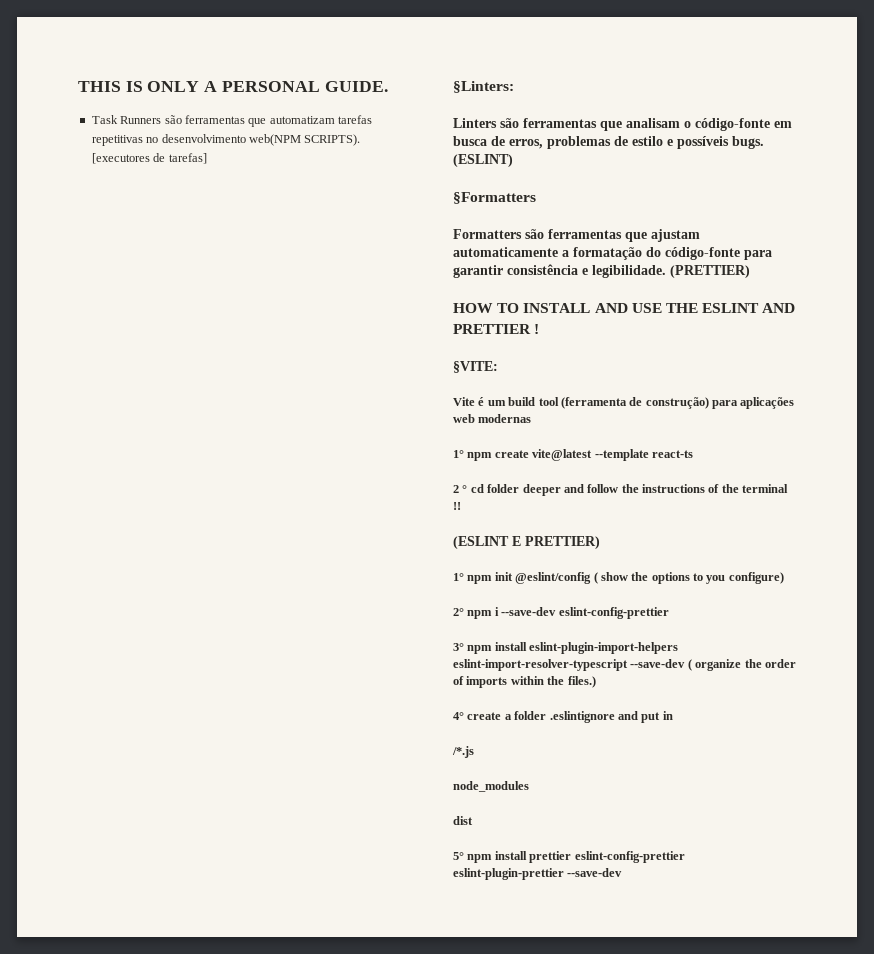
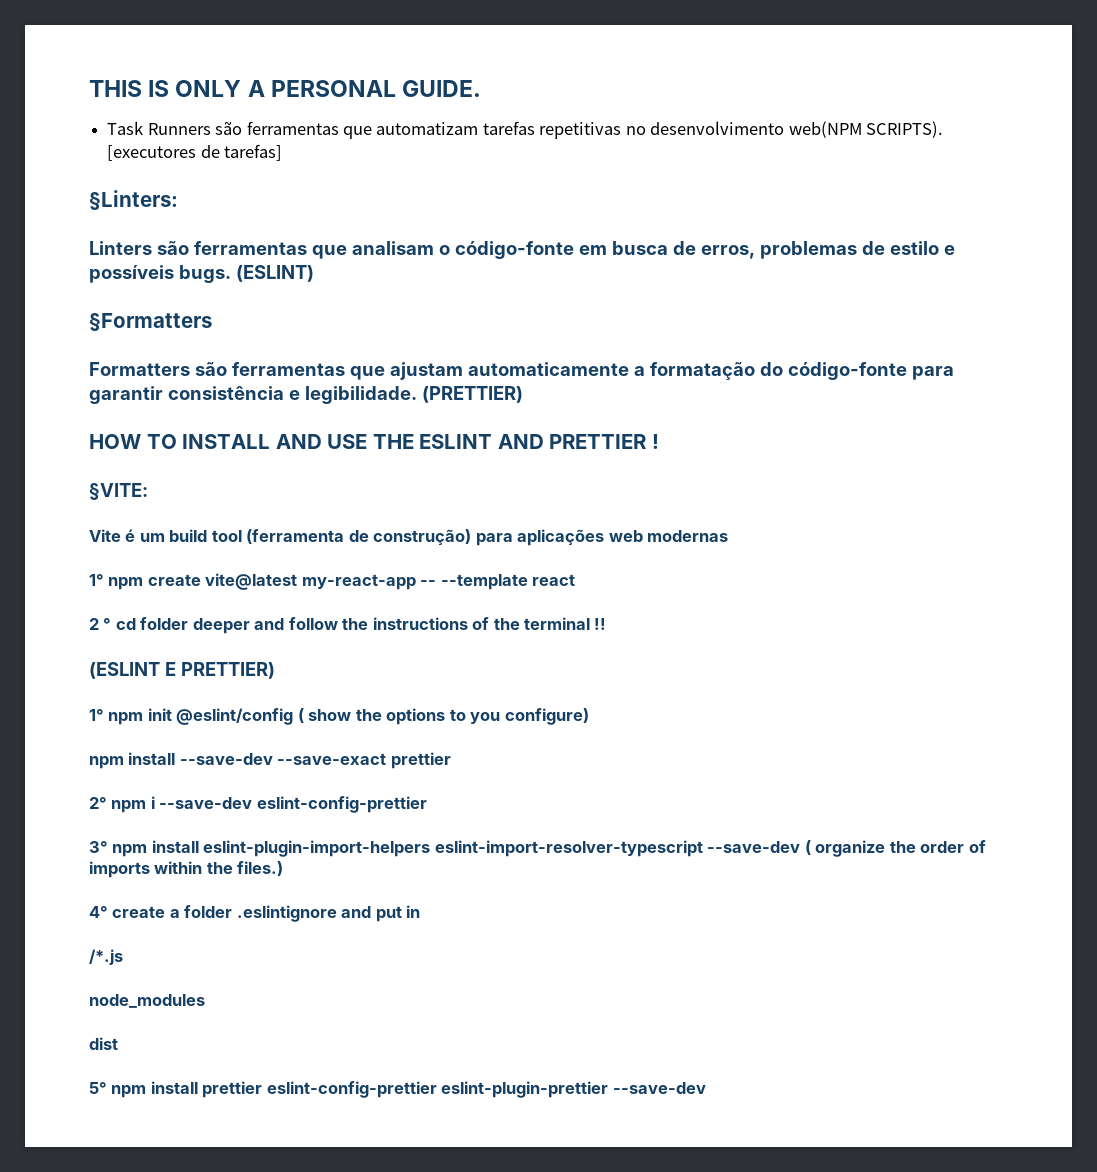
- 1° npm create vite@latest --template react-ts
+ 1° npm create vite@latest my-react-app -- --template react
+ npm install --save-dev --save-exact prettier

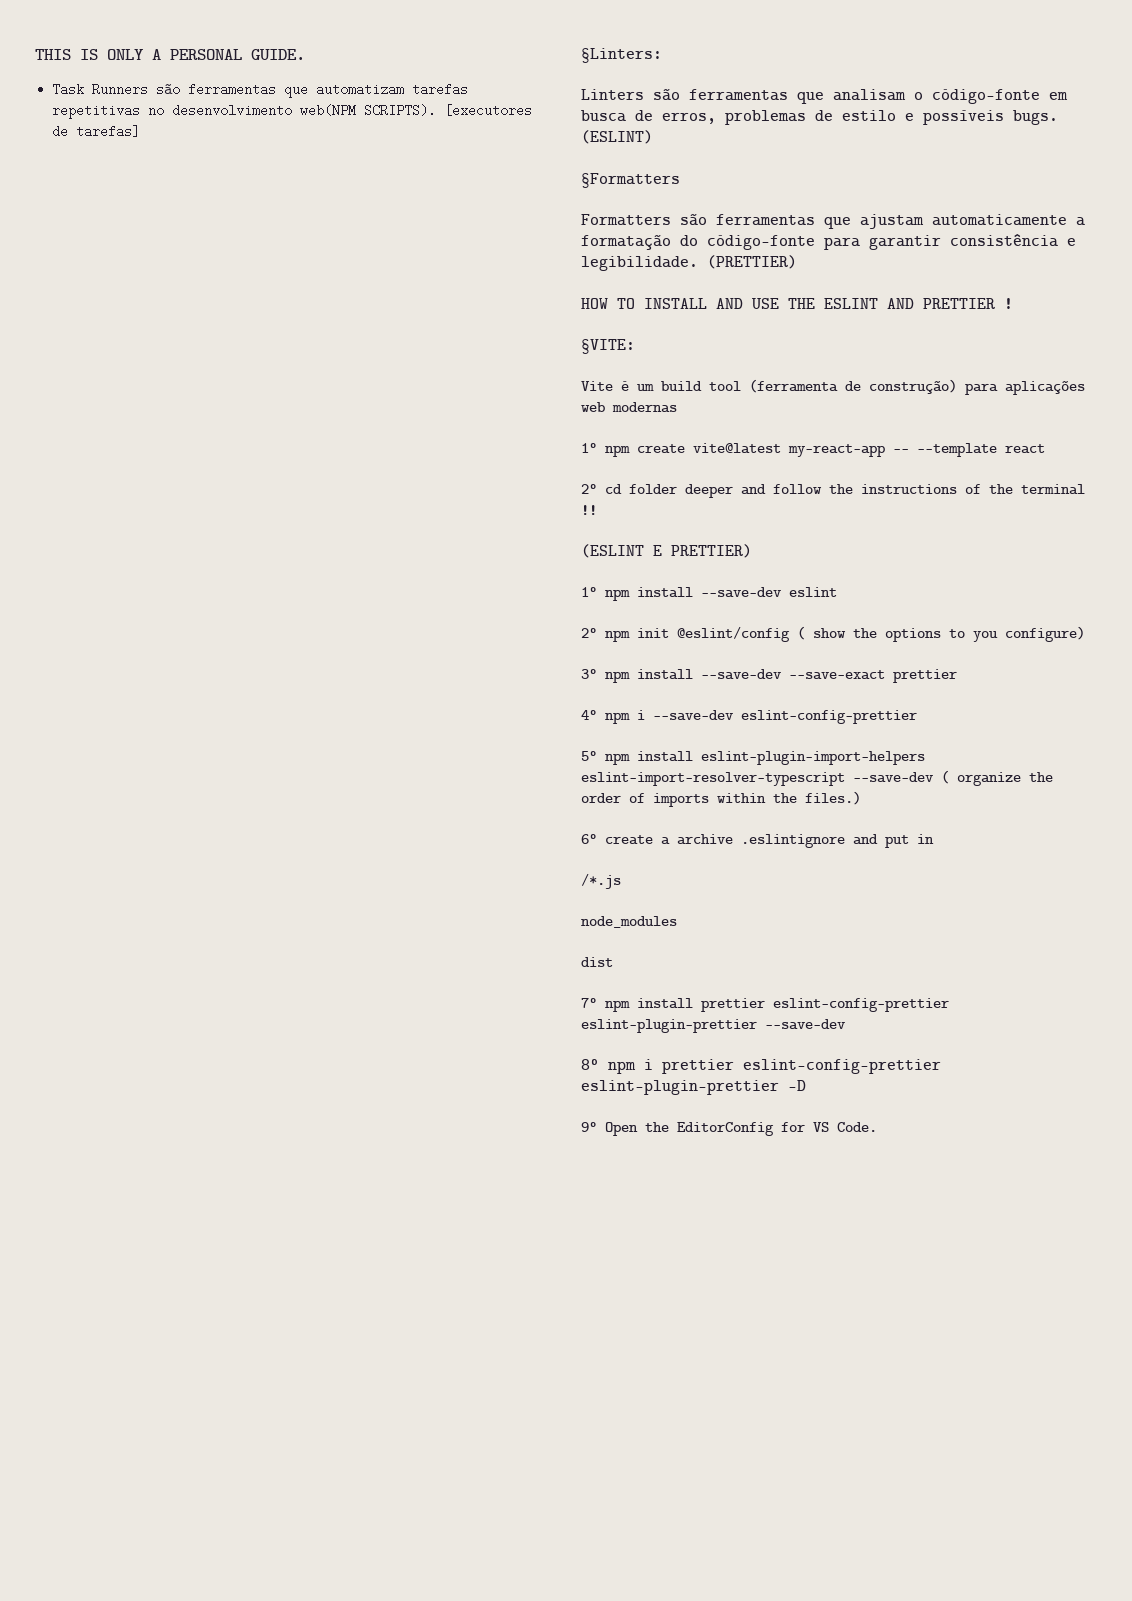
- 2 ° cd folder deeper and follow the instructions of the terminal !!
+ 2° cd folder deeper and follow the instructions of the terminal !!
- 1° npm init @eslint/config ( show the options to you configure)
+ 1° npm install --save-dev eslint
+ 2° npm init @eslint/config ( show the options to you configure)
- npm install --save-dev --save-exact prettier
+ 3° npm install --save-dev --save-exact prettier
- 2° npm i --save-dev eslint-config-prettier
+ 4° npm i --save-dev eslint-config-prettier
- 3° npm install eslint-plugin-import-helpers eslint-import-resolver-typescript --save-dev ( organize the order of imports within the files.)
+ 5° npm install eslint-plugin-import-helpers eslint-import-resolver-typescript --save-dev ( organize the order of imports within the files.)
- 4° create a folder .eslintignore and put in
+ 6° create a archive .eslintignore and put in
- 5° npm install prettier eslint-config-prettier eslint-plugin-prettier --save-dev
+ 7° npm install prettier eslint-config-prettier eslint-plugin-prettier --save-dev
+ 8° npm i prettier eslint-config-prettier eslint-plugin-prettier -D
+ 9° Open the EditorConfig for VS Code.

